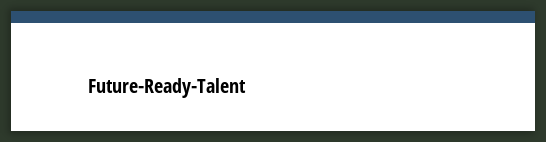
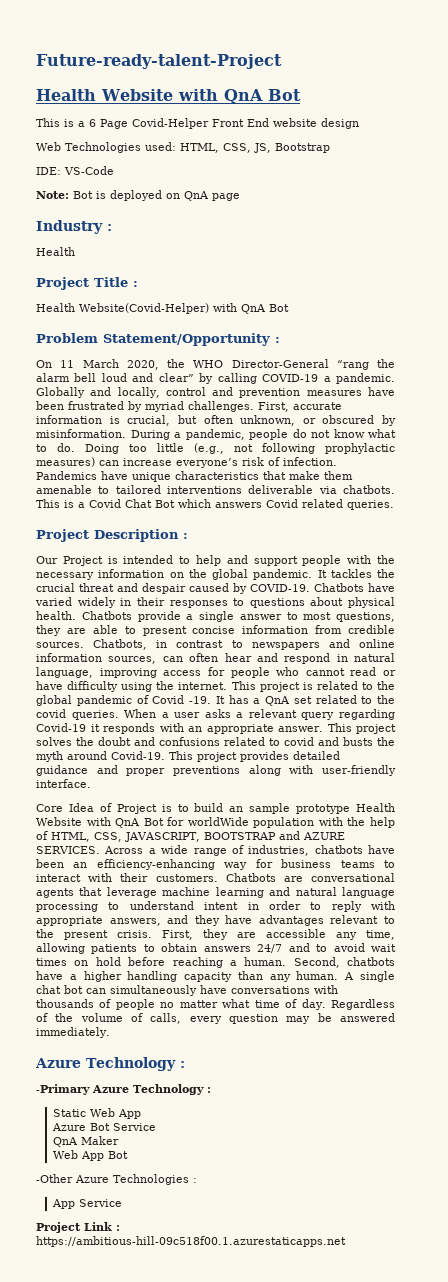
- Future-Ready-Talent
+ Future-ready-talent-Project
+ Health Website with QnA Bot
+ This is a 6 Page Covid-Helper Front End website design
+ Web Technologies used: HTML, CSS, JS, Bootstrap
+ IDE: VS-Code
+ Note: Bot is deployed on QnA page
+ Industry :
+ Health
+ Project Title :
+ Health Website(Covid-Helper) with QnA Bot
+ Problem Statement/Opportunity :
+ On 11 March 2020, the WHO Director-General “rang the alarm bell loud and clear” by calling COVID-19 a pandemic. Globally and locally, control and prevention measures have been frustrated by myriad challenges. First, accurate information is crucial, but often unknown, or obscured by misinformation. During a pandemic, people do not know what to do. Doing too little (e.g., not following prophylactic measures) can increase everyone’s risk of infection. Pandemics have unique characteristics that make them amenable to tailored interventions deliverable via chatbots. This is a Covid Chat Bot which answers Covid related queries.
+ Project Description :
+ Our Project is intended to help and support people with the necessary information on the global pandemic. It tackles the crucial threat and despair caused by COVID-19. Chatbots have varied widely in their responses to questions about physical health. Chatbots provide a single answer to most questions, they are able to present concise information from credible sources. Chatbots, in contrast to newspapers and online information sources, can often hear and respond in natural language, improving access for people who cannot read or have difficulty using the internet. This project is related to the global pandemic of Covid -19. It has a QnA set related to the covid queries. When a user asks a relevant query regarding Covid-19 it responds with an appropriate answer. This project solves the doubt and confusions related to covid and busts the myth around Covid-19. This project provides detailed guidance and proper preventions along with user-friendly interface.
+ Core Idea of Project is to build an sample prototype Health Website with QnA Bot for worldWide population with the help of HTML, CSS, JAVASCRIPT, BOOTSTRAP and AZURE SERVICES. Across a wide range of industries, chatbots have been an efficiency-enhancing way for business teams to interact with their customers. Chatbots are conversational agents that leverage machine learning and natural language processing to understand intent in order to reply with appropriate answers, and they have advantages relevant to the present crisis. First, they are accessible any time, allowing patients to obtain answers 24/7 and to avoid wait times on hold before reaching a human. Second, chatbots have a higher handling capacity than any human. A single chat bot can simultaneously have conversations with thousands of people no matter what time of day. Regardless of the volume of calls, every question may be answered immediately.
+ Azure Technology :
+ -Primary Azure Technology :
+ Static Web App
+ Azure Bot Service
+ QnA Maker
+ Web App Bot
+ -Other Azure Technologies :
+ App Service
+ Project Link : https://ambitious-hill-09c518f00.1.azurestaticapps.net

